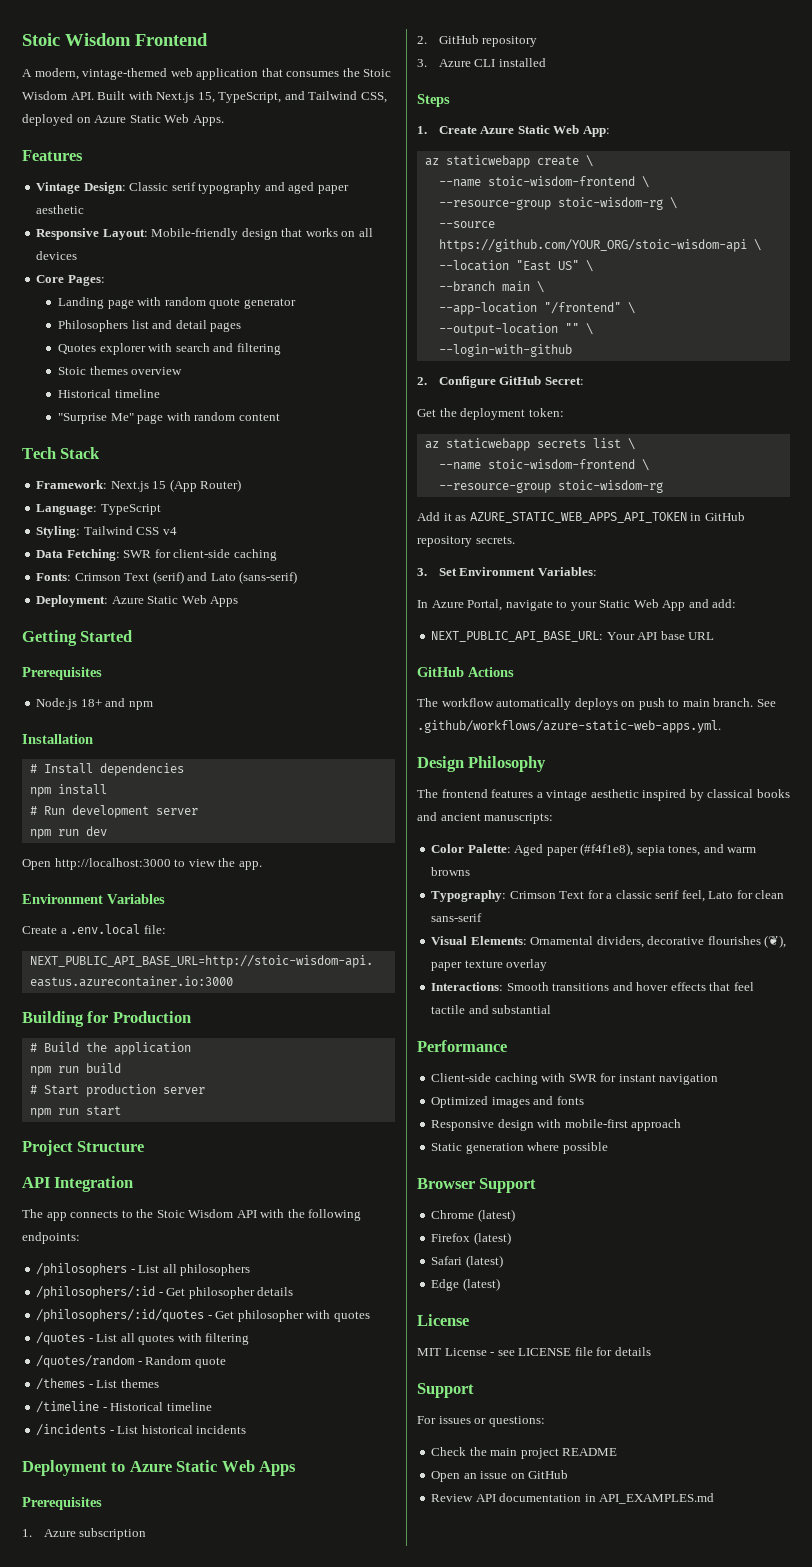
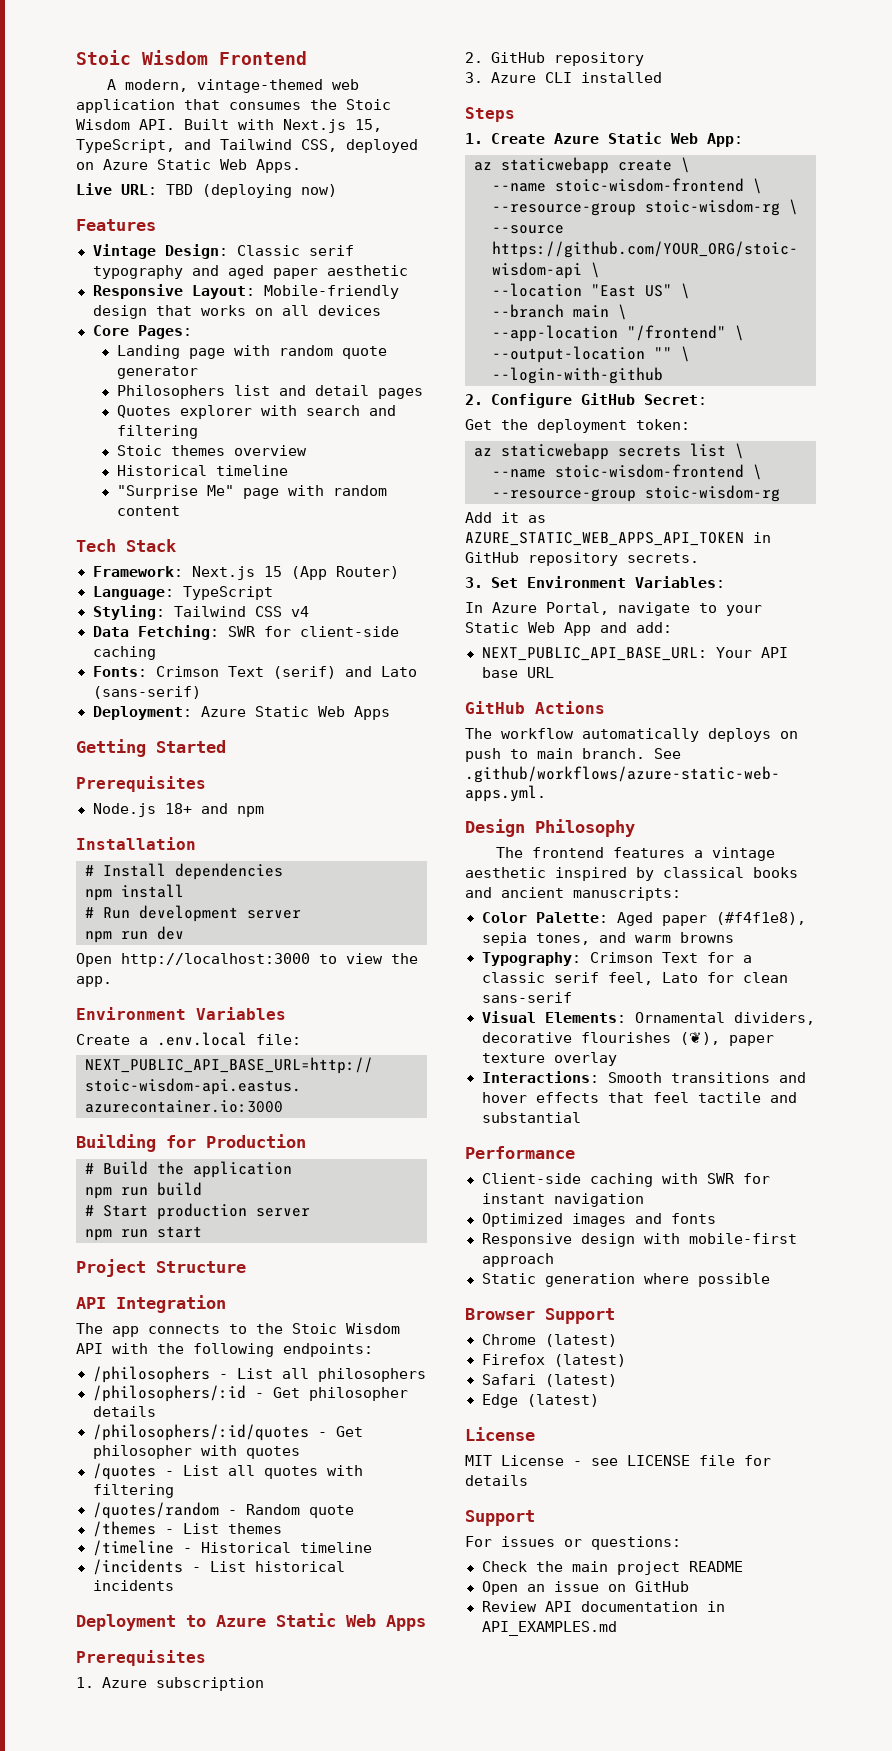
+ Live URL: TBD (deploying now)

